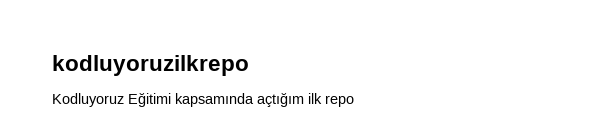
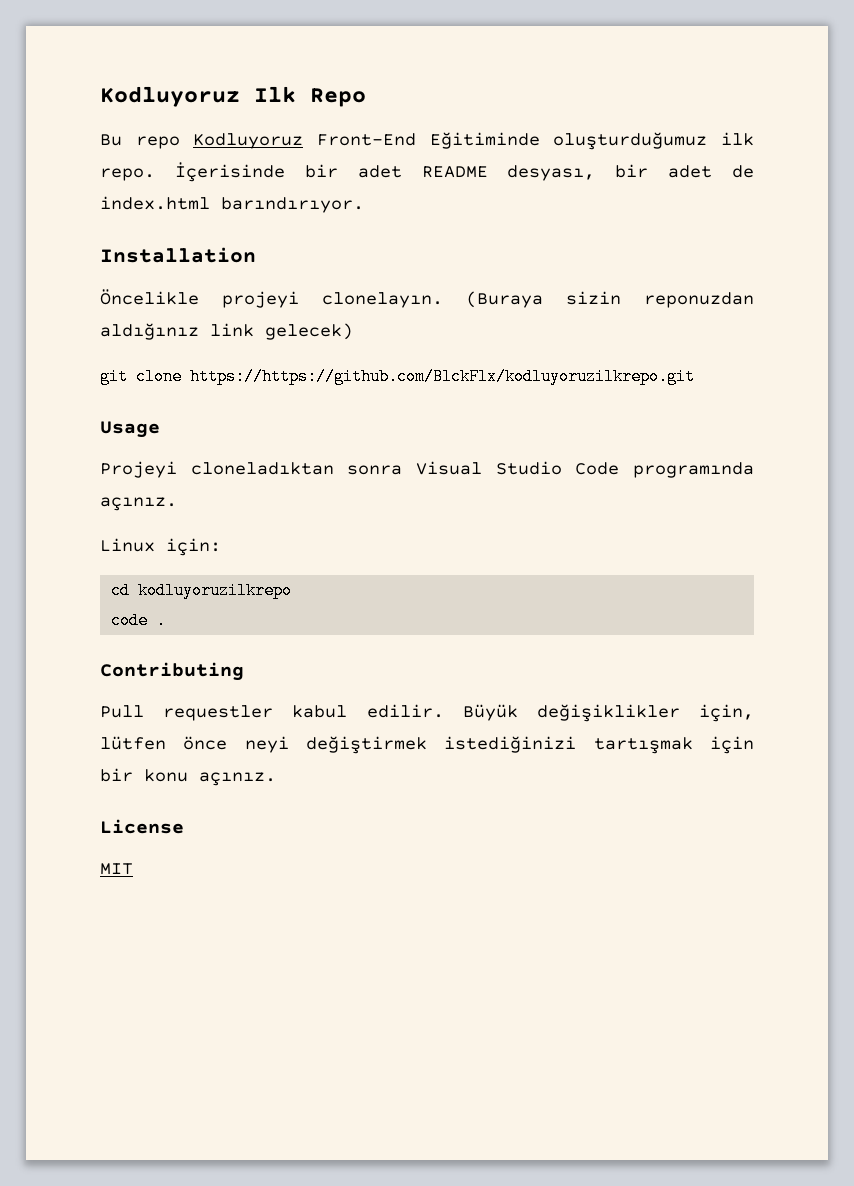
- kodluyoruzilkrepo
- Kodluyoruz Eğitimi kapsamında açtığım ilk repo
+ Kodluyoruz Ilk Repo
+ Bu repo Kodluyoruz Front-End Eğitiminde oluşturduğumuz ilk repo. İçerisinde bir adet README desyası, bir adet de index.html barındırıyor.
+ Installation
+ Öncelikle projeyi clonelayın. (Buraya sizin reponuzdan aldığınız link gelecek)
+ git clone https://https://github.com/BlckFlx/kodluyoruzilkrepo.git
+ Usage
+ Projeyi cloneladıktan sonra Visual Studio Code programında açınız.
+ Linux için:
+ cd kodluyoruzilkrepo
+ code .
+ Contributing
+ Pull requestler kabul edilir. Büyük değişiklikler için, lütfen önce neyi değiştirmek istediğinizi tartışmak için bir konu açınız.
+ License
+ MIT

